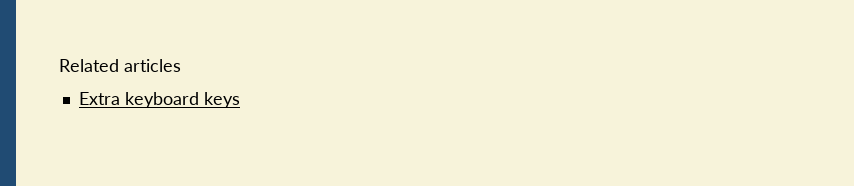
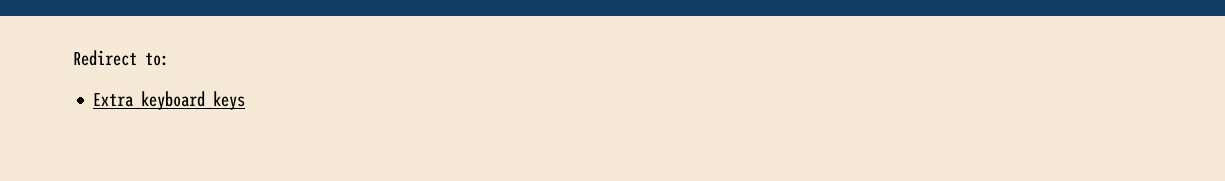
- Related articles
+ Redirect to:

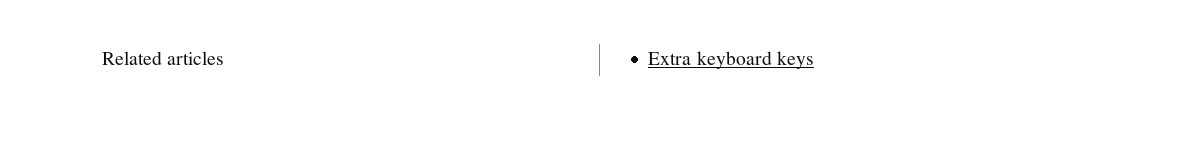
- Redirect to:
+ Related articles

